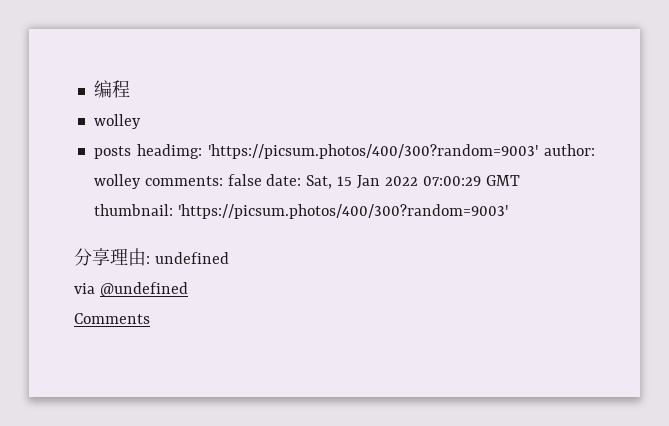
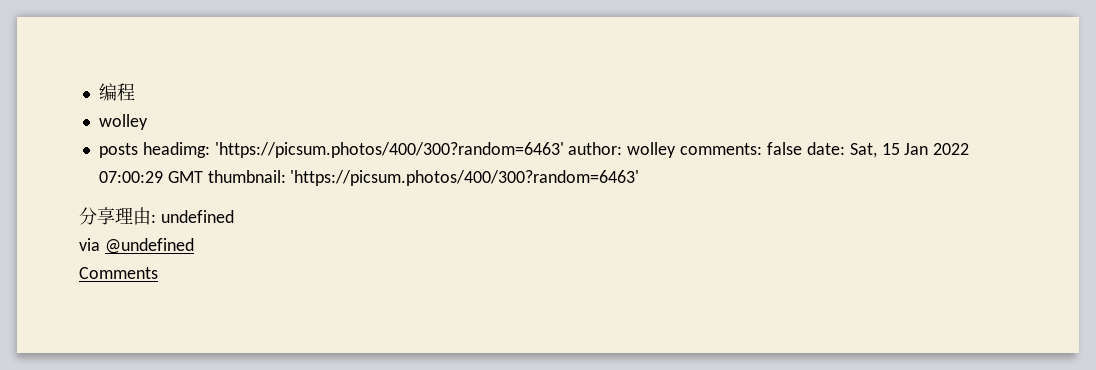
- posts headimg: 'https://picsum.photos/400/300?random=9003' author: wolley comments: false date: Sat, 15 Jan 2022 07:00:29 GMT thumbnail: 'https://picsum.photos/400/300?random=9003'
+ posts headimg: 'https://picsum.photos/400/300?random=6463' author: wolley comments: false date: Sat, 15 Jan 2022 07:00:29 GMT thumbnail: 'https://picsum.photos/400/300?random=6463'

